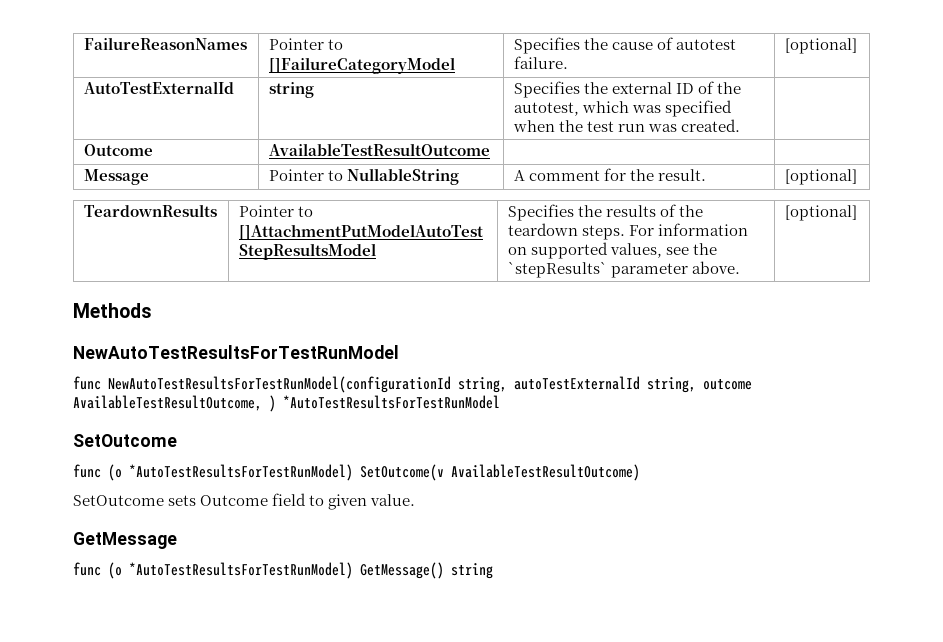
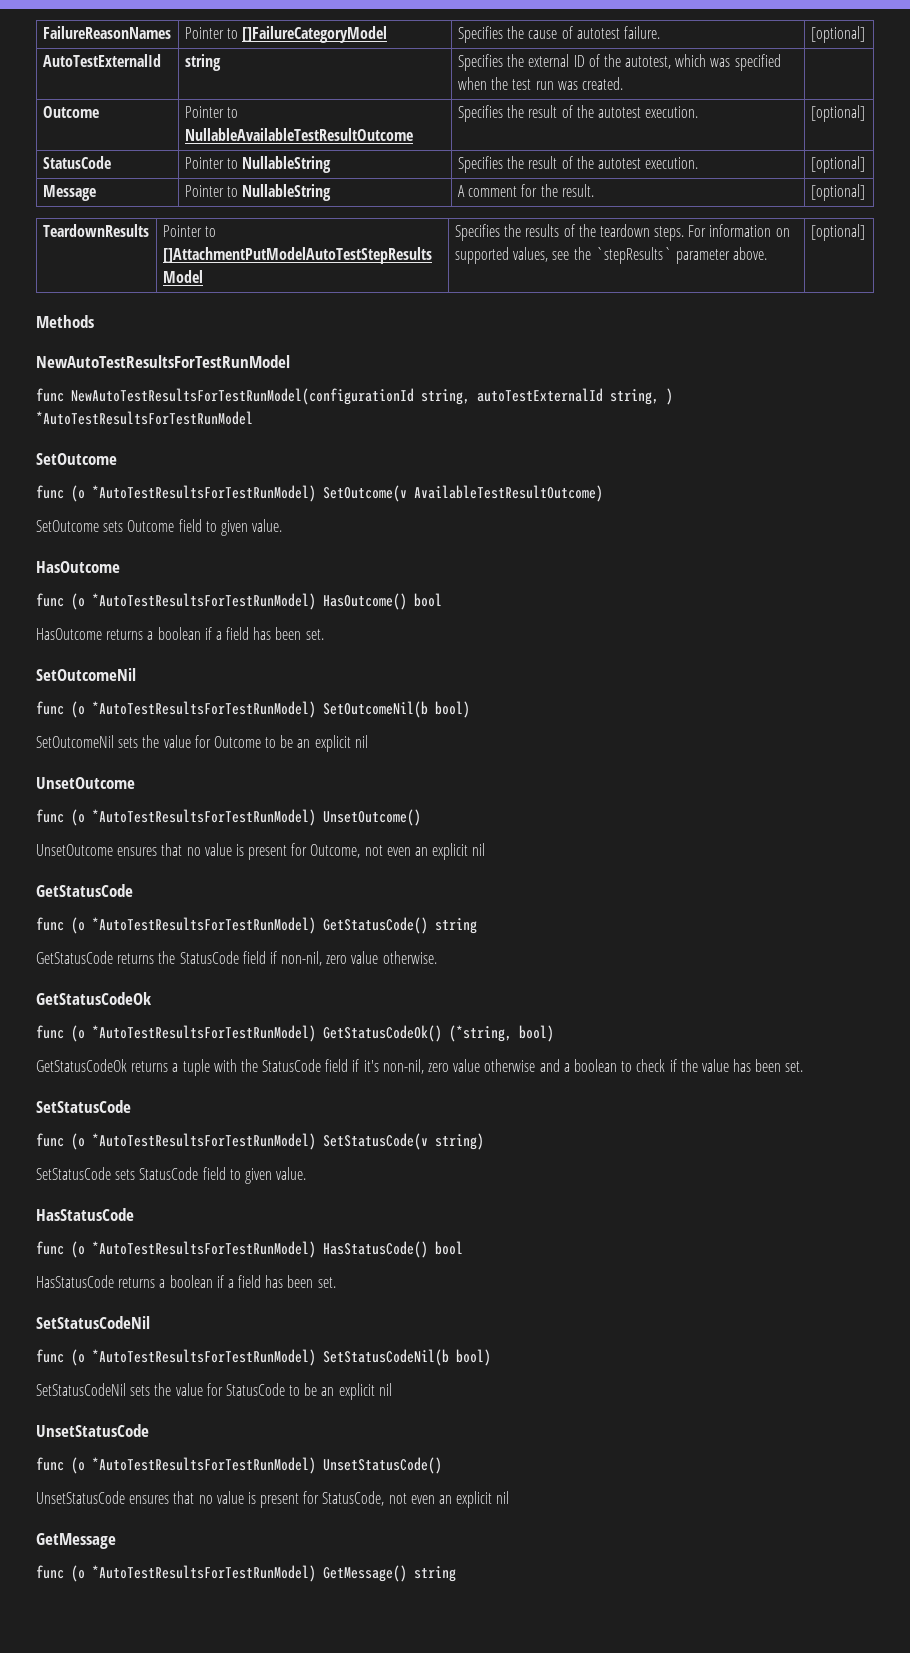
- Outcome | AvailableTestResultOutcome | |
+ Outcome | Pointer to NullableAvailableTestResultOutcome | Specifies the result of the autotest execution. | [optional]
+ StatusCode | Pointer to NullableString | Specifies the result of the autotest execution. | [optional]
- func NewAutoTestResultsForTestRunModel(configurationId string, autoTestExternalId string, outcome AvailableTestResultOutcome, ) *AutoTestResultsForTestRunModel
+ func NewAutoTestResultsForTestRunModel(configurationId string, autoTestExternalId string, ) *AutoTestResultsForTestRunModel
  SetOutcome sets Outcome field to given value.
+ HasOutcome
+ func (o *AutoTestResultsForTestRunModel) HasOutcome() bool
+ HasOutcome returns a boolean if a field has been set.
+ SetOutcomeNil
+ func (o *AutoTestResultsForTestRunModel) SetOutcomeNil(b bool)
+ SetOutcomeNil sets the value for Outcome to be an explicit nil
+ UnsetOutcome
+ func (o *AutoTestResultsForTestRunModel) UnsetOutcome()
+ UnsetOutcome ensures that no value is present for Outcome, not even an explicit nil
+ GetStatusCode
+ func (o *AutoTestResultsForTestRunModel) GetStatusCode() string
+ GetStatusCode returns the StatusCode field if non-nil, zero value otherwise.
+ GetStatusCodeOk
+ func (o *AutoTestResultsForTestRunModel) GetStatusCodeOk() (*string, bool)
+ GetStatusCodeOk returns a tuple with the StatusCode field if it's non-nil, zero value otherwise and a boolean to check if the value has been set.
+ SetStatusCode
+ func (o *AutoTestResultsForTestRunModel) SetStatusCode(v string)
+ SetStatusCode sets StatusCode field to given value.
+ HasStatusCode
+ func (o *AutoTestResultsForTestRunModel) HasStatusCode() bool
+ HasStatusCode returns a boolean if a field has been set.
+ SetStatusCodeNil
+ func (o *AutoTestResultsForTestRunModel) SetStatusCodeNil(b bool)
+ SetStatusCodeNil sets the value for StatusCode to be an explicit nil
+ UnsetStatusCode
+ func (o *AutoTestResultsForTestRunModel) UnsetStatusCode()
+ UnsetStatusCode ensures that no value is present for StatusCode, not even an explicit nil

